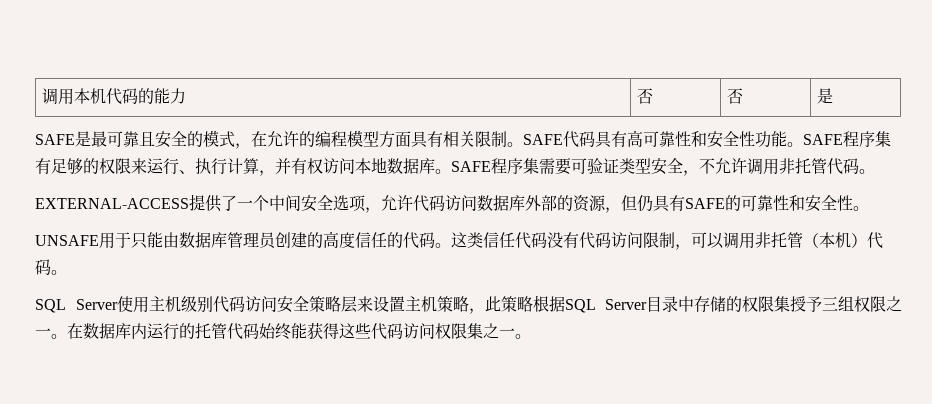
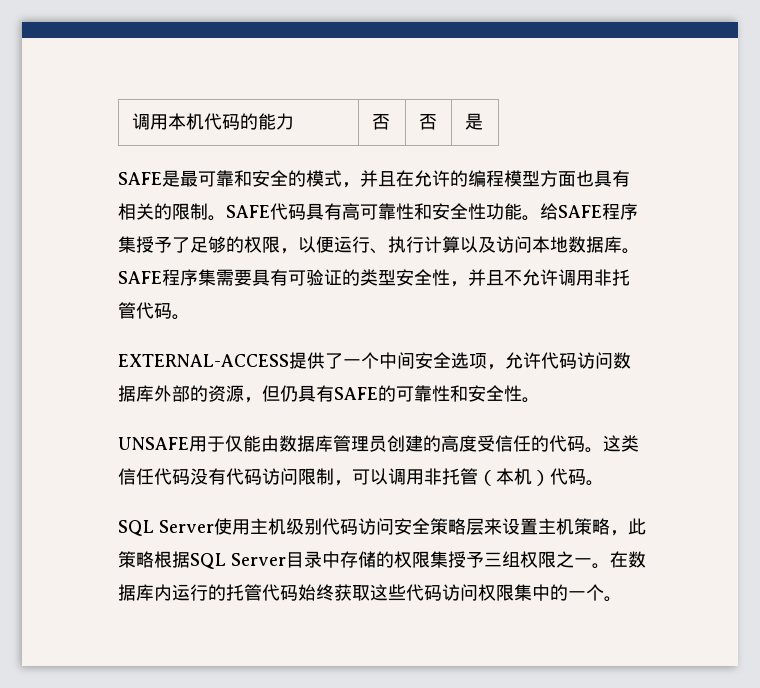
- SAFE是最可靠且安全的模式，在允许的编程模型方面具有相关限制。
+ SAFE是最可靠和安全的模式，并且在允许的编程模型方面也具有相关的限制。
- SAFE程序集有足够的权限来运行、执行计算，并有权访问本地数据库。
+ 给SAFE程序集授予了足够的权限，以便运行、执行计算以及访问本地数据库。
- SAFE程序集需要可验证类型安全，不允许调用非托管代码。
+ SAFE程序集需要具有可验证的类型安全性，并且不允许调用非托管代码。
- UNSAFE用于只能由数据库管理员创建的高度信任的代码。
+ UNSAFE用于仅能由数据库管理员创建的高度受信任的代码。
- 在数据库内运行的托管代码始终能获得这些代码访问权限集之一。
+ 在数据库内运行的托管代码始终获取这些代码访问权限集中的一个。

